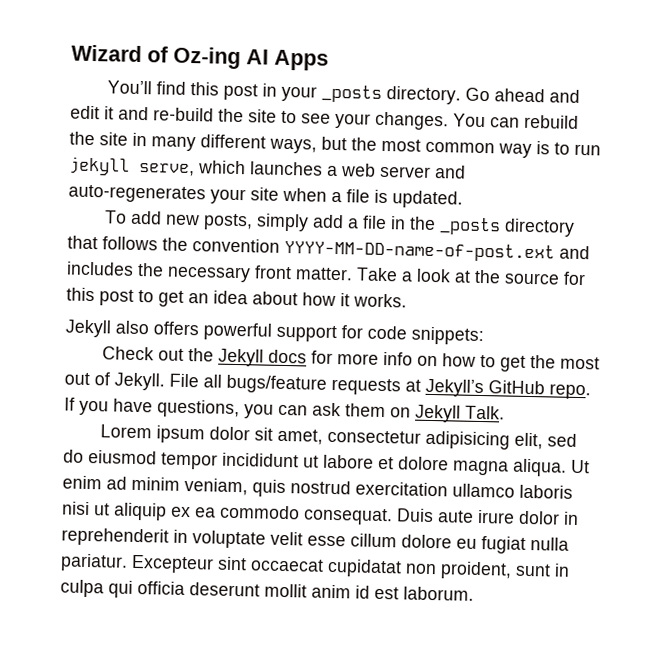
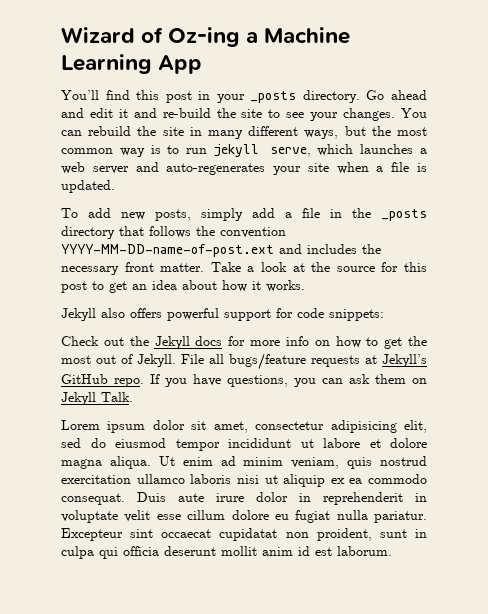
- Wizard of Oz-ing AI Apps
+ Wizard of Oz-ing a Machine Learning App

